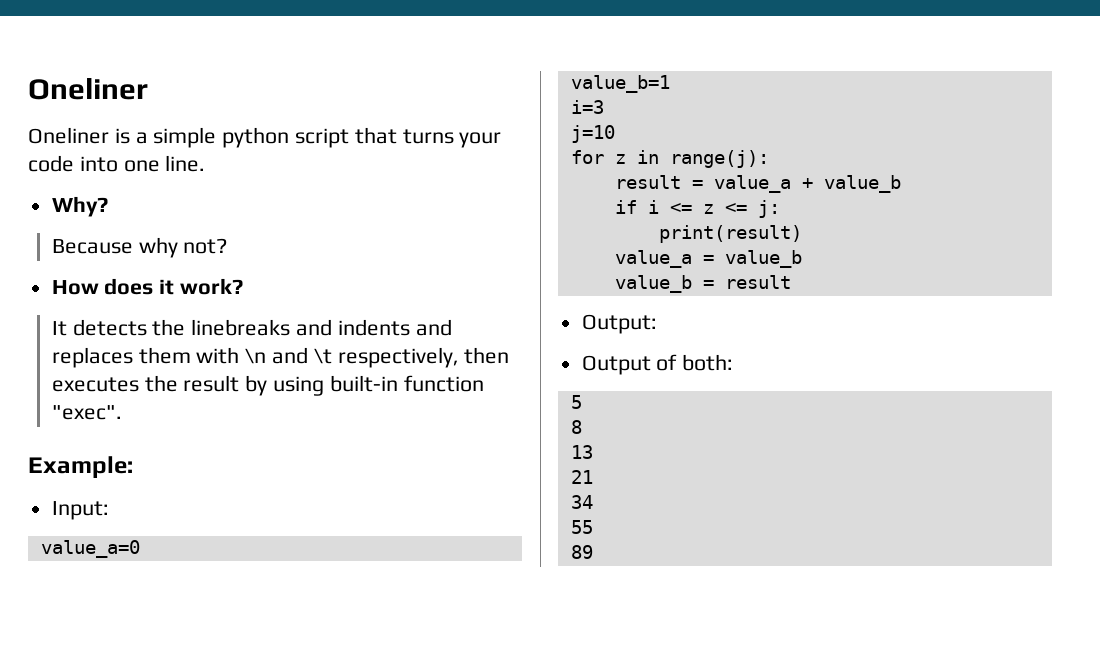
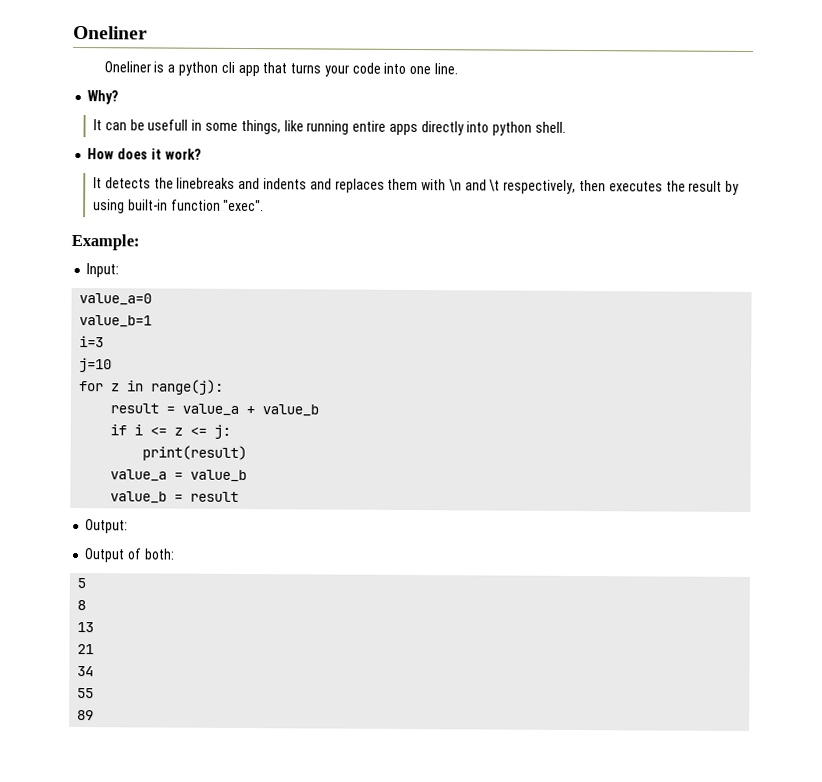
- Oneliner is a simple python script that turns your code into one line.
+ Oneliner is a python cli app that turns your code into one line.
- Because why not?
+ It can be usefull in some things, like running entire apps directly into python shell.

